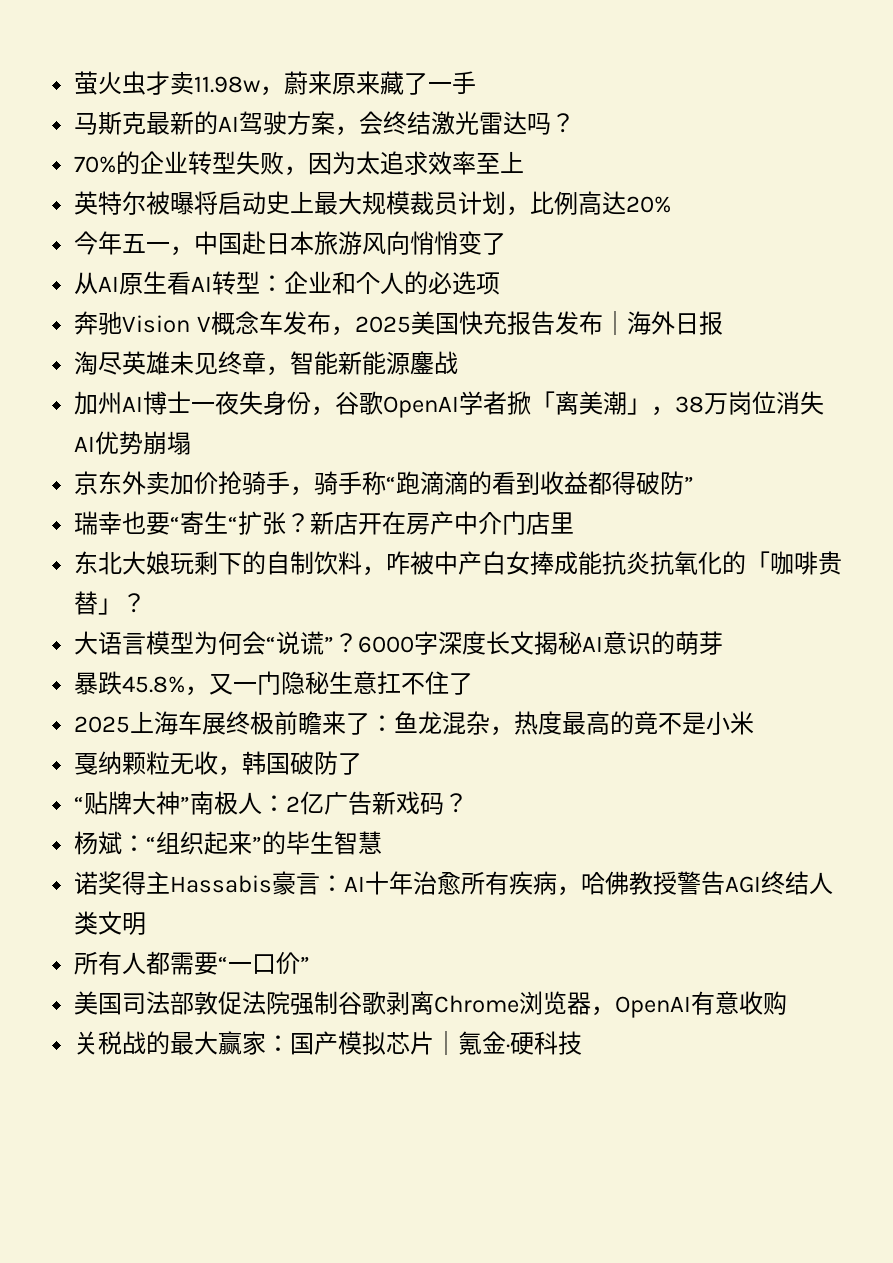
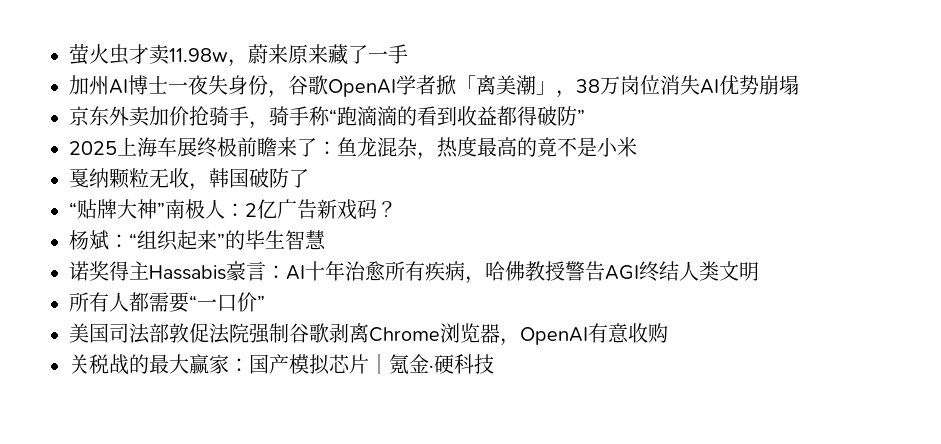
- 马斯克最新的AI驾驶方案，会终结激光雷达吗？
- 70%的企业转型失败，因为太追求效率至上
- 英特尔被曝将启动史上最大规模裁员计划，比例高达20%
- 今年五一，中国赴日本旅游风向悄悄变了
- 从AI原生看AI转型：企业和个人的必选项
- 奔驰Vision V概念车发布，2025美国快充报告发布｜海外日报
- 淘尽英雄未见终章，智能新能源鏖战
- 瑞幸也要“寄生“扩张？新店开在房产中介门店里
- 东北大娘玩剩下的自制饮料，咋被中产白女捧成能抗炎抗氧化的「咖啡贵替」？
- 大语言模型为何会“说谎”？6000字深度长文揭秘AI意识的萌芽
- 暴跌45.8%，又一门隐秘生意扛不住了

